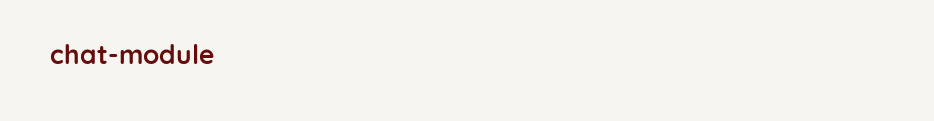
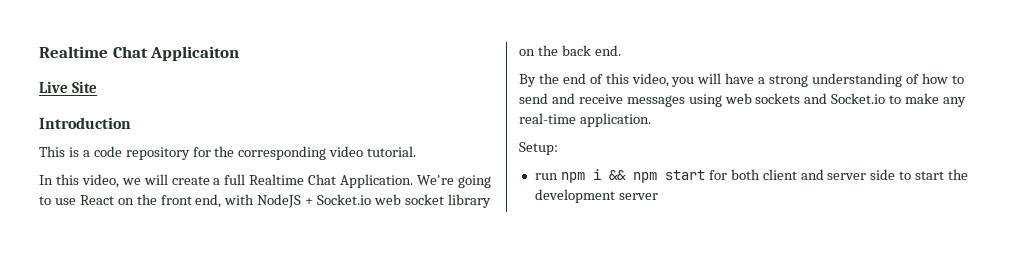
- chat-module
+ Realtime Chat Applicaiton
+ Live Site
+ Introduction
+ This is a code repository for the corresponding video tutorial.
+ In this video, we will create a full Realtime Chat Application. We're going to use React on the front end, with NodeJS + Socket.io web socket library on the back end.
+ By the end of this video, you will have a strong understanding of how to send and receive messages using web sockets and Socket.io to make any real-time application.
+ Setup:
+ run npm i && npm start for both client and server side to start the development server

